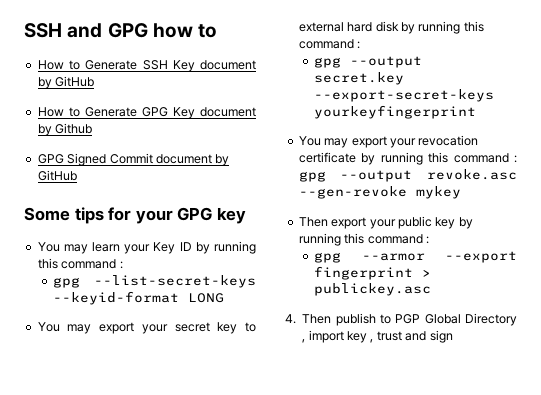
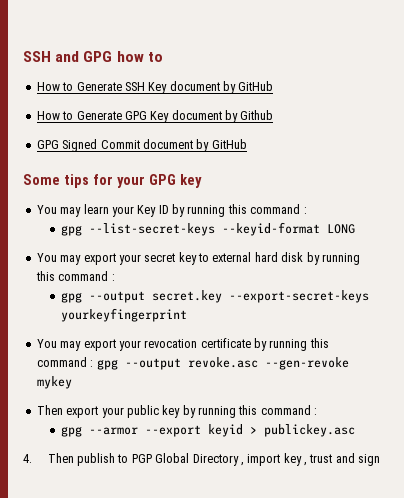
- gpg --armor --export fingerprint > publickey.asc
+ gpg --armor --export keyid > publickey.asc

